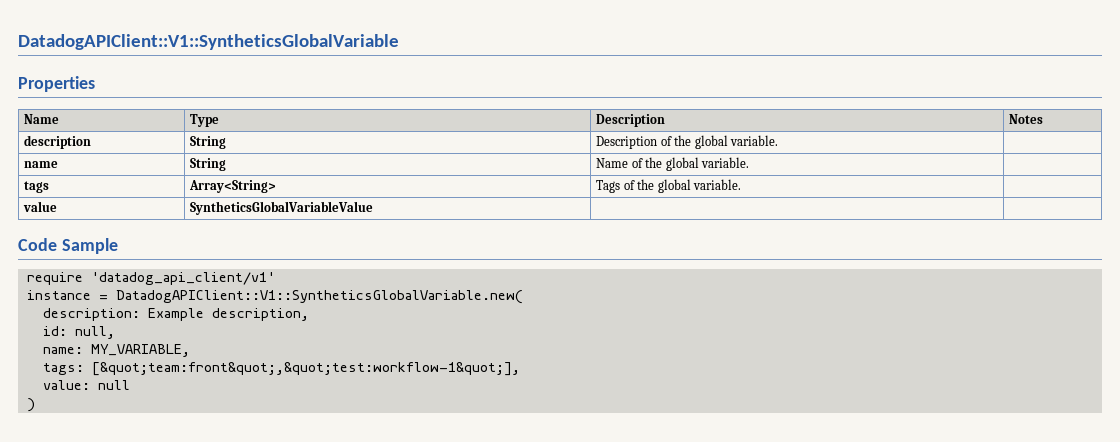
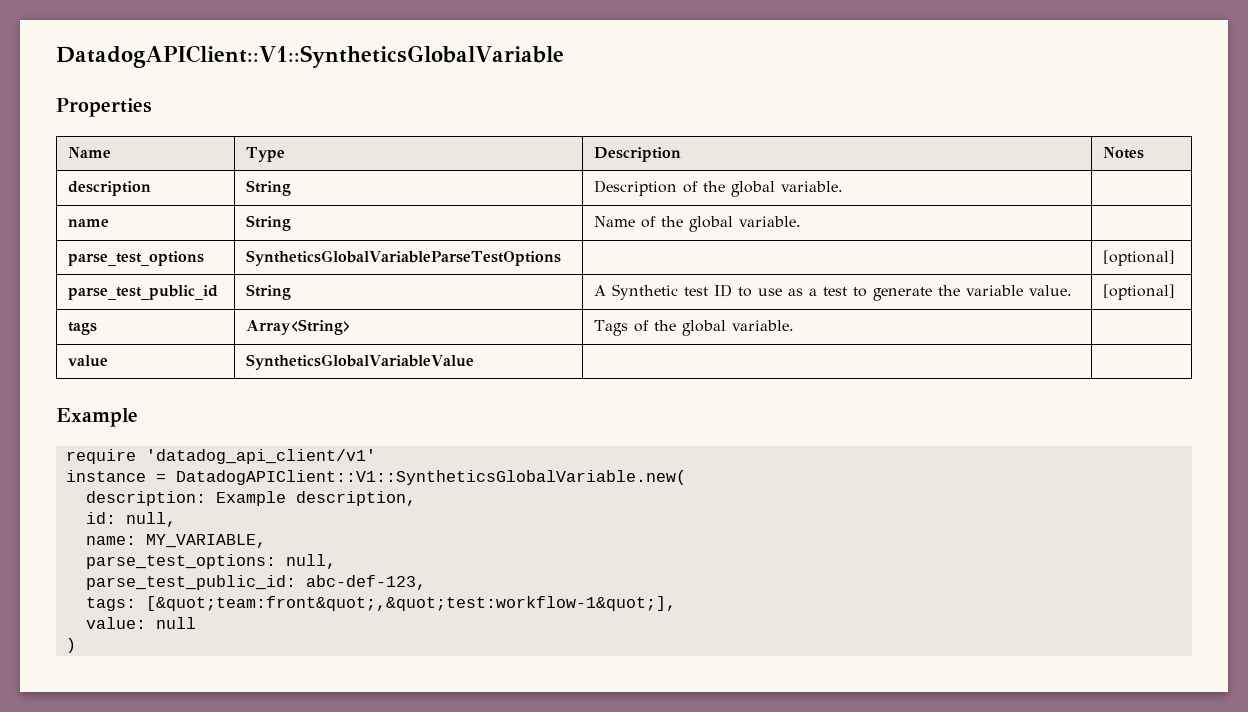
+ parse_test_options | SyntheticsGlobalVariableParseTestOptions | | [optional]
+ parse_test_public_id | String | A Synthetic test ID to use as a test to generate the variable value. | [optional]
  value | SyntheticsGlobalVariableValue | |
- Code Sample
+ Example
+ parse_test_options: null,
+ parse_test_public_id: abc-def-123,

